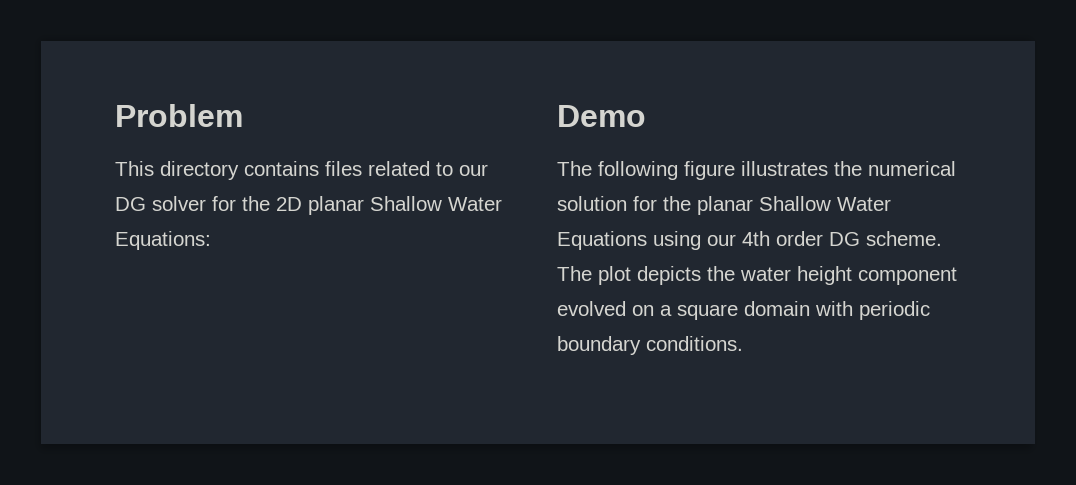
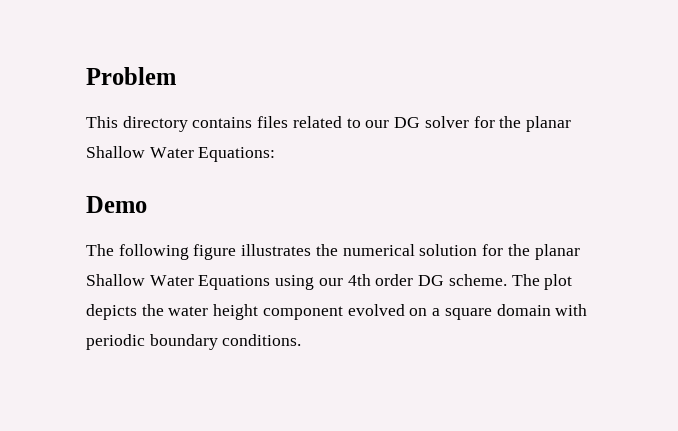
- This directory contains files related to our DG solver for the 2D planar Shallow Water Equations:
+ This directory contains files related to our DG solver for the planar Shallow Water Equations:

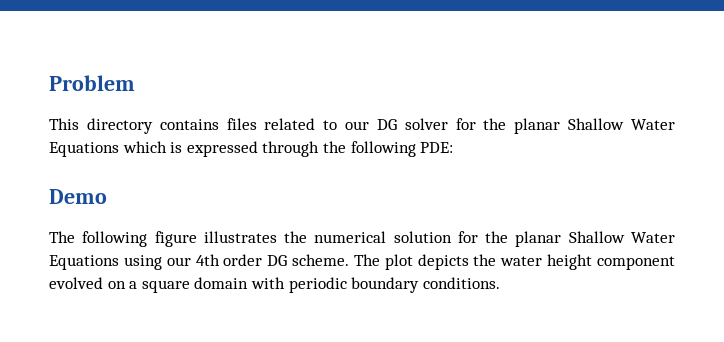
- This directory contains files related to our DG solver for the planar Shallow Water Equations:
+ This directory contains files related to our DG solver for the planar Shallow Water Equations which is expressed through the following PDE:

